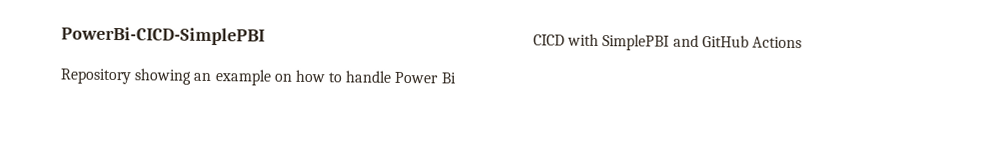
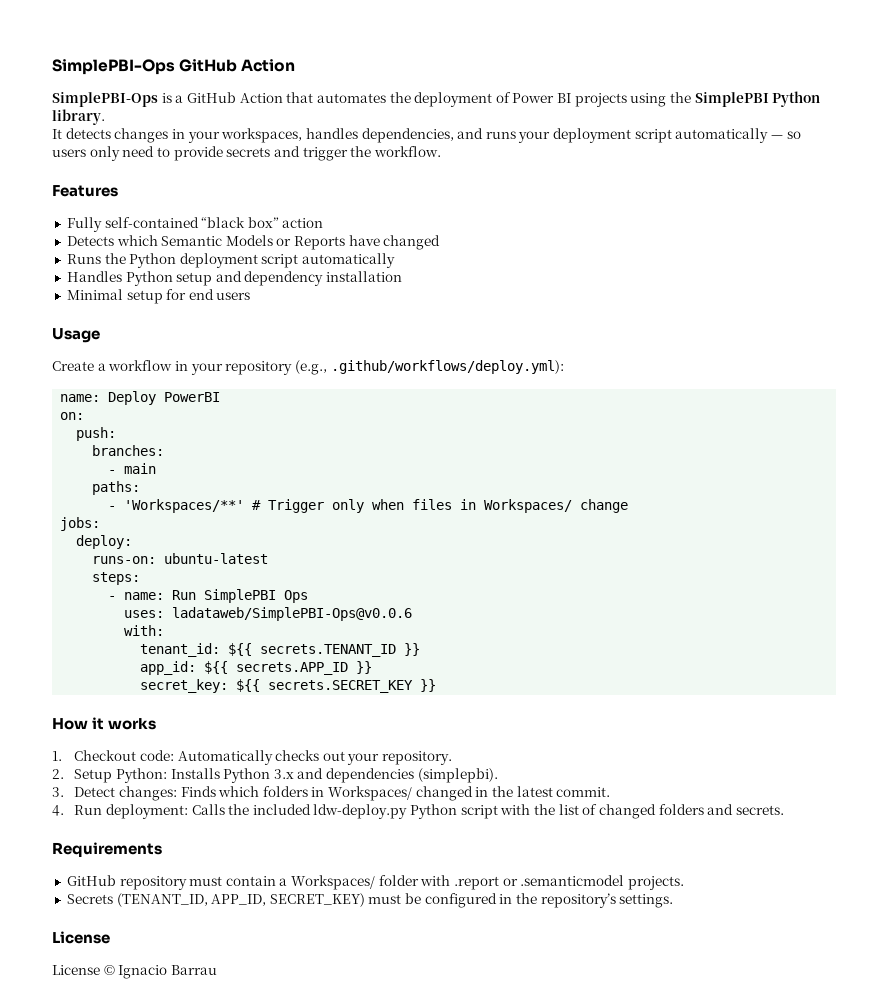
- PowerBi-CICD-SimplePBI
- Repository showing an example on how to handle Power Bi CICD with SimplePBI and GitHub Actions
+ SimplePBI-Ops GitHub Action
+ SimplePBI-Ops is a GitHub Action that automates the deployment of Power BI projects using the SimplePBI Python library.
+ It detects changes in your workspaces, handles dependencies, and runs your deployment script automatically — so users only need to provide secrets and trigger the workflow.
+ Features
+ Fully self-contained “black box” action
+ Detects which Semantic Models or Reports have changed
+ Runs the Python deployment script automatically
+ Handles Python setup and dependency installation
+ Minimal setup for end users
+ Usage
+ Create a workflow in your repository (e.g., .github/workflows/deploy.yml):
+ name: Deploy PowerBI
+ on:
+ push:
+ branches:
+ - main
+ paths:
+ - 'Workspaces/**' # Trigger only when files in Workspaces/ change
+ jobs:
+ deploy:
+ runs-on: ubuntu-latest
+ steps:
+ - name: Run SimplePBI Ops
+ uses: ladataweb/SimplePBI-Ops@v0.0.6
+ with:
+ tenant_id: ${{ secrets.TENANT_ID }}
+ app_id: ${{ secrets.APP_ID }}
+ secret_key: ${{ secrets.SECRET_KEY }}
+ How it works
+ 1. Checkout code: Automatically checks out your repository.
+ 2. Setup Python: Installs Python 3.x and dependencies (simplepbi).
+ 3. Detect changes: Finds which folders in Workspaces/ changed in the latest commit.
+ 4. Run deployment: Calls the included ldw-deploy.py Python script with the list of changed folders and secrets.
+ Requirements
+ GitHub repository must contain a Workspaces/ folder with .report or .semanticmodel projects.
+ Secrets (TENANT_ID, APP_ID, SECRET_KEY) must be configured in the repository’s settings.
+ License
+ License © Ignacio Barrau

